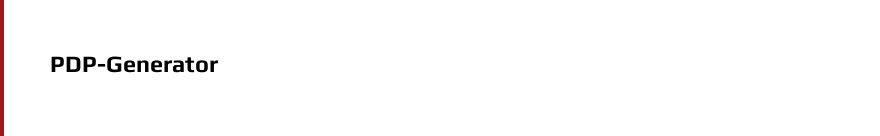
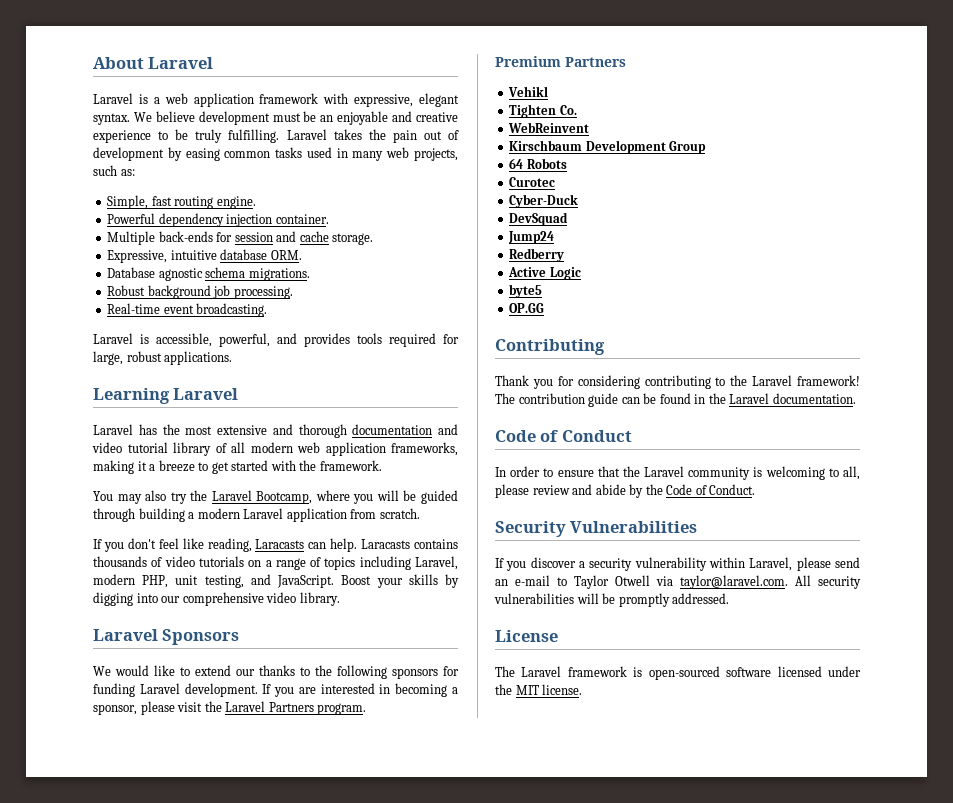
- PDP-Generator
+ About Laravel
+ Laravel is a web application framework with expressive, elegant syntax. We believe development must be an enjoyable and creative experience to be truly fulfilling. Laravel takes the pain out of development by easing common tasks used in many web projects, such as:
+ Simple, fast routing engine.
+ Powerful dependency injection container.
+ Multiple back-ends for session and cache storage.
+ Expressive, intuitive database ORM.
+ Database agnostic schema migrations.
+ Robust background job processing.
+ Real-time event broadcasting.
+ Laravel is accessible, powerful, and provides tools required for large, robust applications.
+ Learning Laravel
+ Laravel has the most extensive and thorough documentation and video tutorial library of all modern web application frameworks, making it a breeze to get started with the framework.
+ You may also try the Laravel Bootcamp, where you will be guided through building a modern Laravel application from scratch.
+ If you don't feel like reading, Laracasts can help. Laracasts contains thousands of video tutorials on a range of topics including Laravel, modern PHP, unit testing, and JavaScript. Boost your skills by digging into our comprehensive video library.
+ Laravel Sponsors
+ We would like to extend our thanks to the following sponsors for funding Laravel development. If you are interested in becoming a sponsor, please visit the Laravel Partners program.
+ Premium Partners
+ Vehikl
+ Tighten Co.
+ WebReinvent
+ Kirschbaum Development Group
+ 64 Robots
+ Curotec
+ Cyber-Duck
+ DevSquad
+ Jump24
+ Redberry
+ Active Logic
+ byte5
+ OP.GG
+ Contributing
+ Thank you for considering contributing to the Laravel framework! The contribution guide can be found in the Laravel documentation.
+ Code of Conduct
+ In order to ensure that the Laravel community is welcoming to all, please review and abide by the Code of Conduct.
+ Security Vulnerabilities
+ If you discover a security vulnerability within Laravel, please send an e-mail to Taylor Otwell via taylor@laravel.com. All security vulnerabilities will be promptly addressed.
+ License
+ The Laravel framework is open-sourced software licensed under the MIT license.

